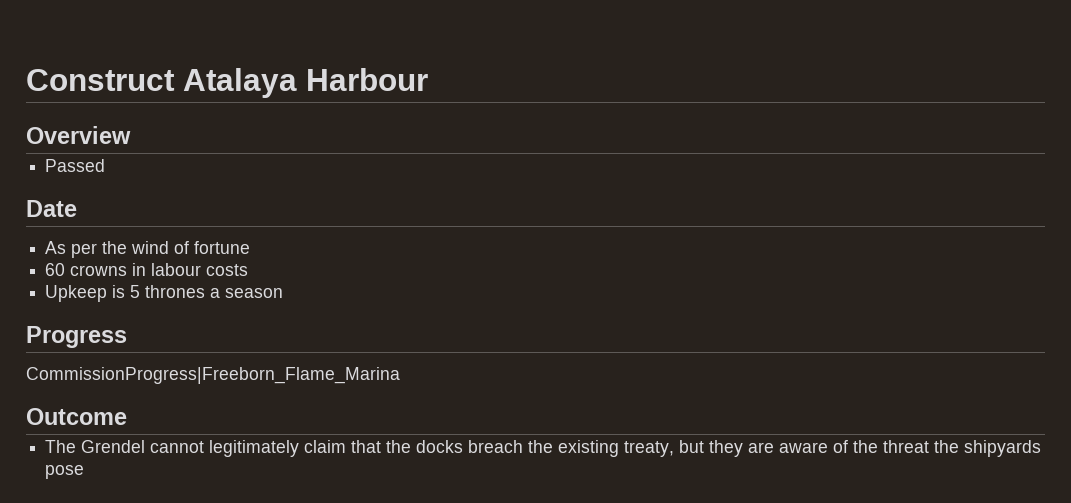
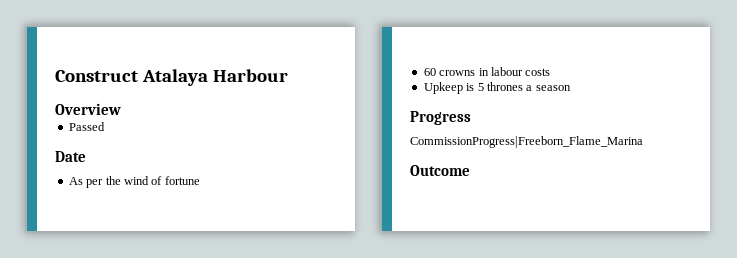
- The Grendel cannot legitimately claim that the docks breach the existing treaty, but they are aware of the threat the shipyards pose

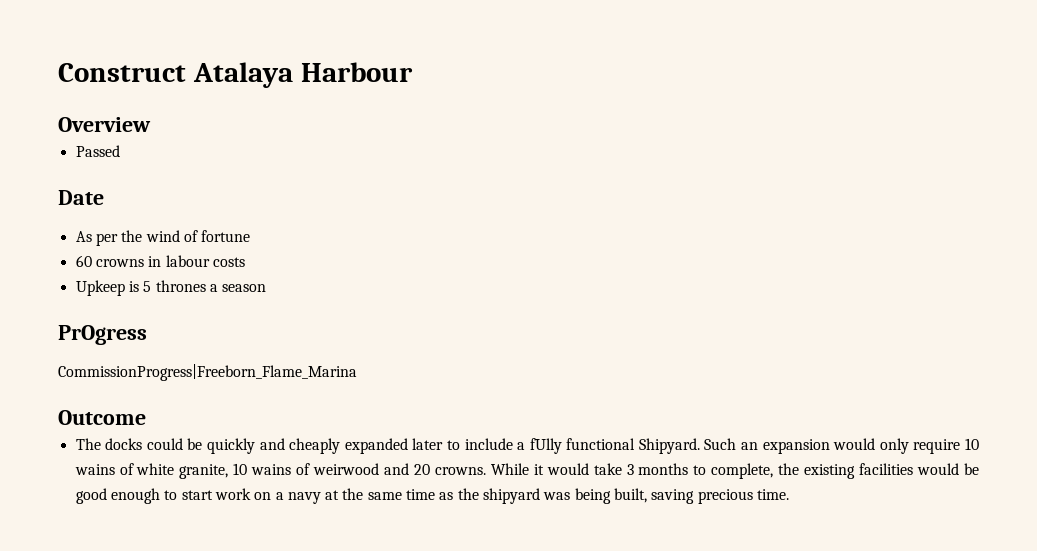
- Progress
+ PrOgress
+ The docks could be quickly and cheaply expanded later to include a fUlly functional Shipyard. Such an expansion would only require 10 wains of white granite, 10 wains of weirwood and 20 crowns. While it would take 3 months to complete, the existing facilities would be good enough to start work on a navy at the same time as the shipyard was being built, saving precious time.

